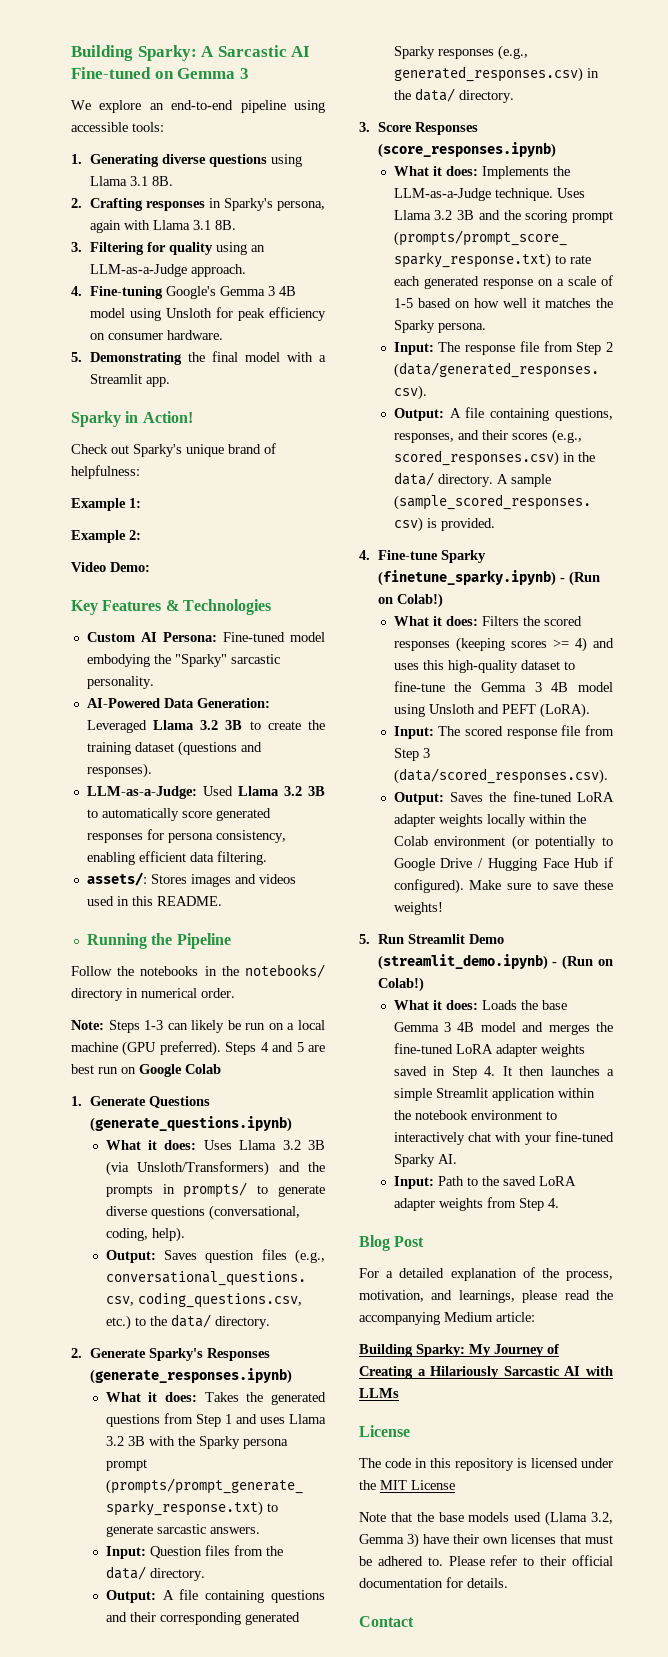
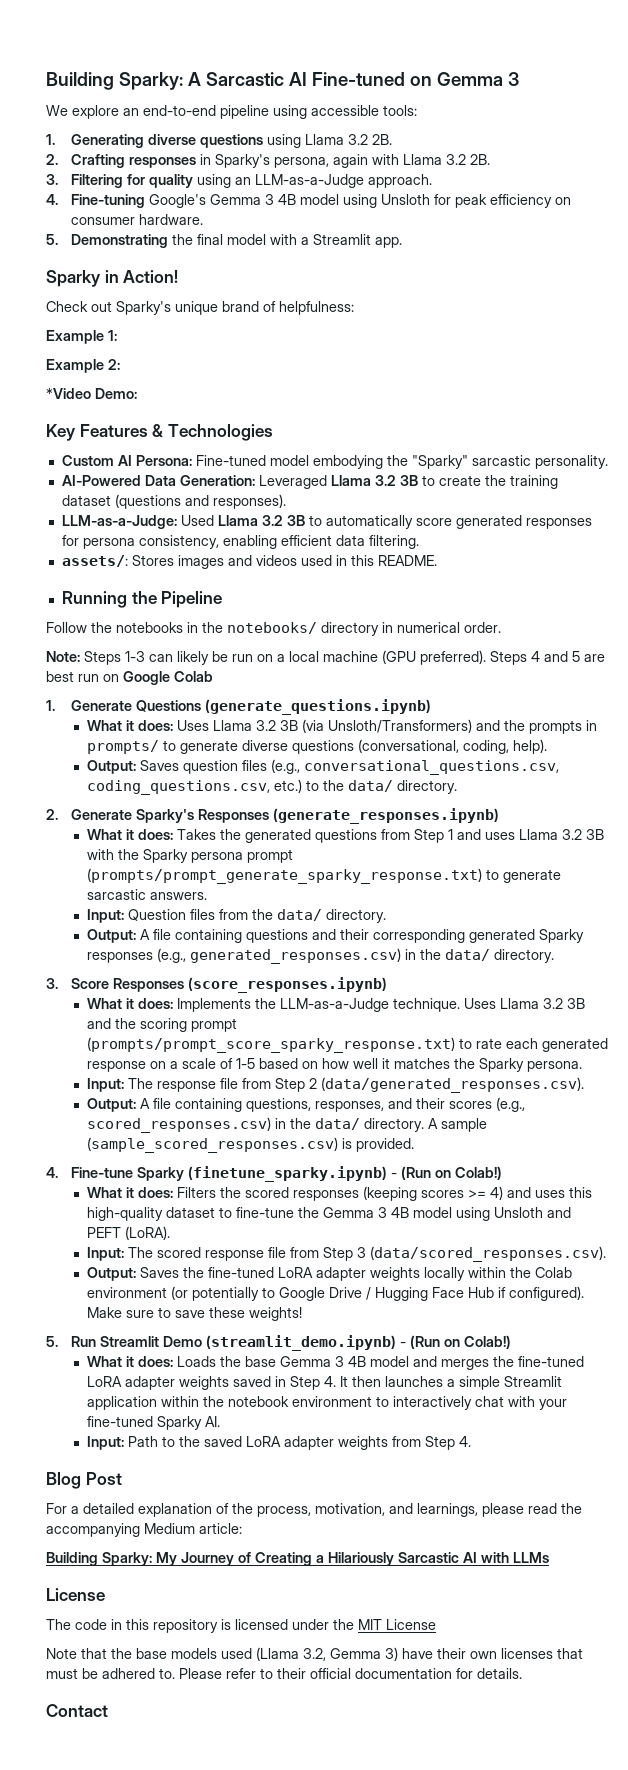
- 1. Generating diverse questions using Llama 3.1 8B.
+ 1. Generating diverse questions using Llama 3.2 2B.
- 2. Crafting responses in Sparky's persona, again with Llama 3.1 8B.
+ 2. Crafting responses in Sparky's persona, again with Llama 3.2 2B.
- Video Demo:
+ *Video Demo:

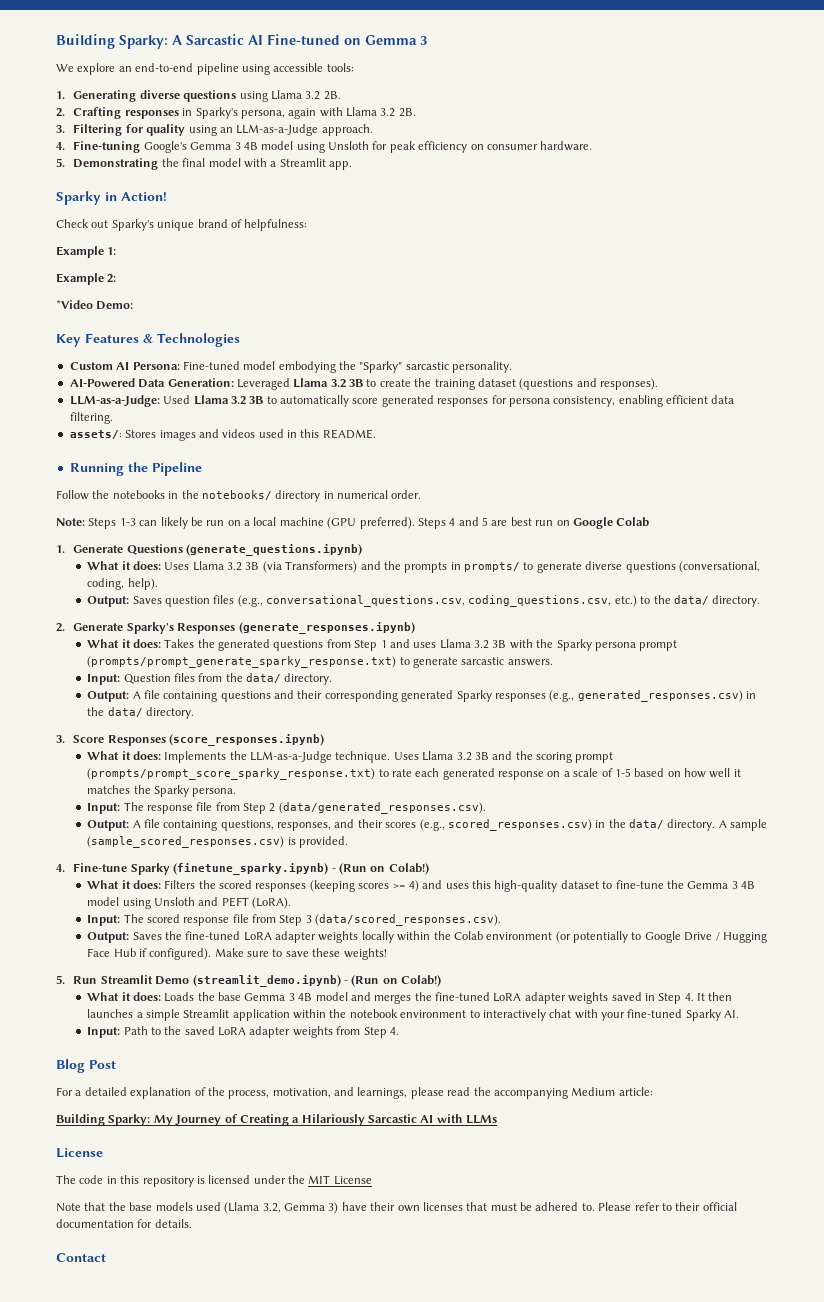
- What it does: Uses Llama 3.2 3B (via Unsloth/Transformers) and the prompts in prompts/ to generate diverse questions (conversational, coding, help).
+ What it does: Uses Llama 3.2 3B (via Transformers) and the prompts in prompts/ to generate diverse questions (conversational, coding, help).

